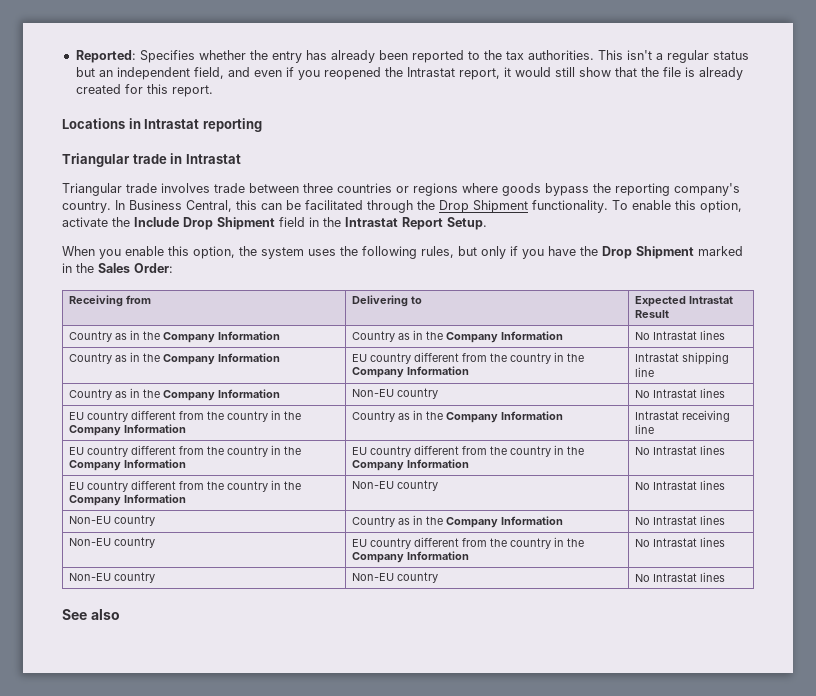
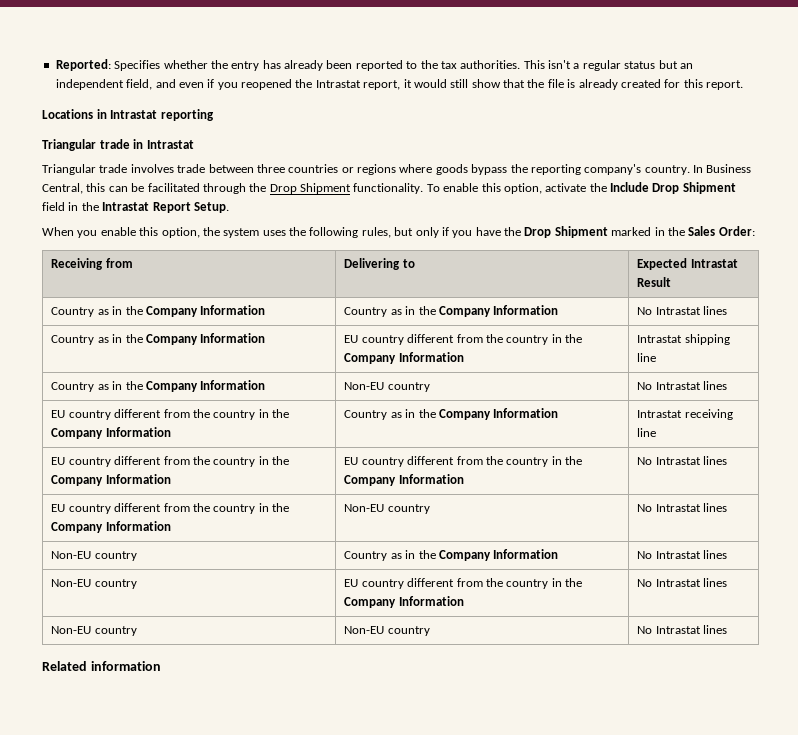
- See also
+ Related information

